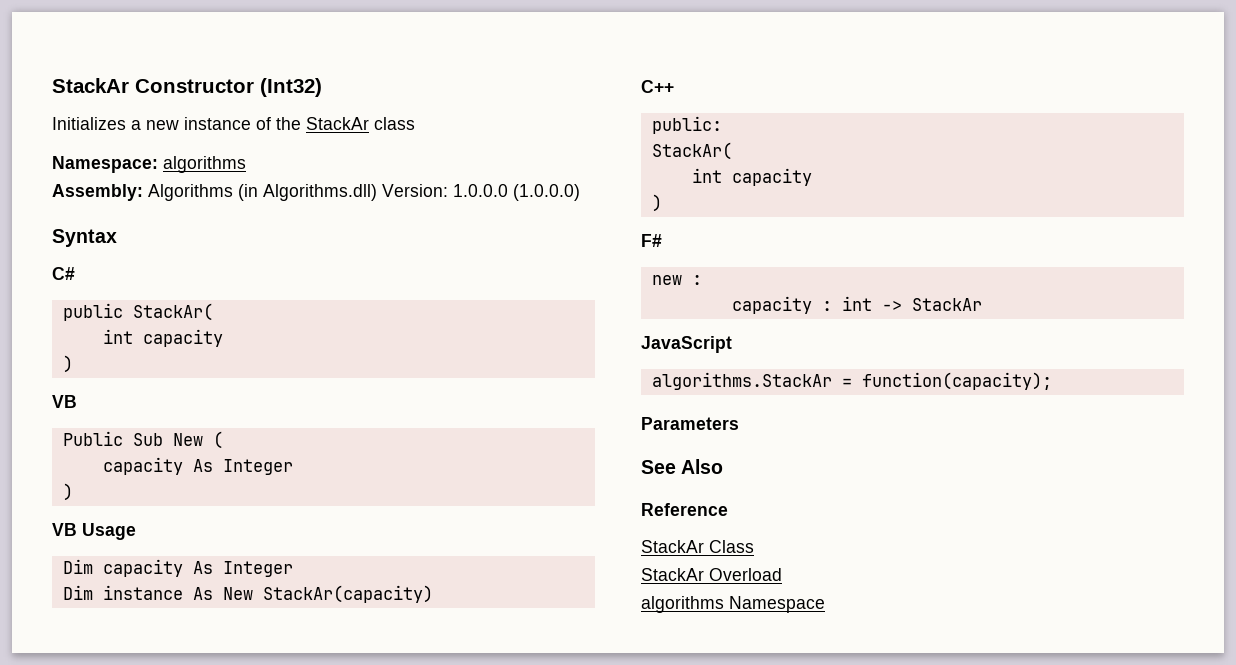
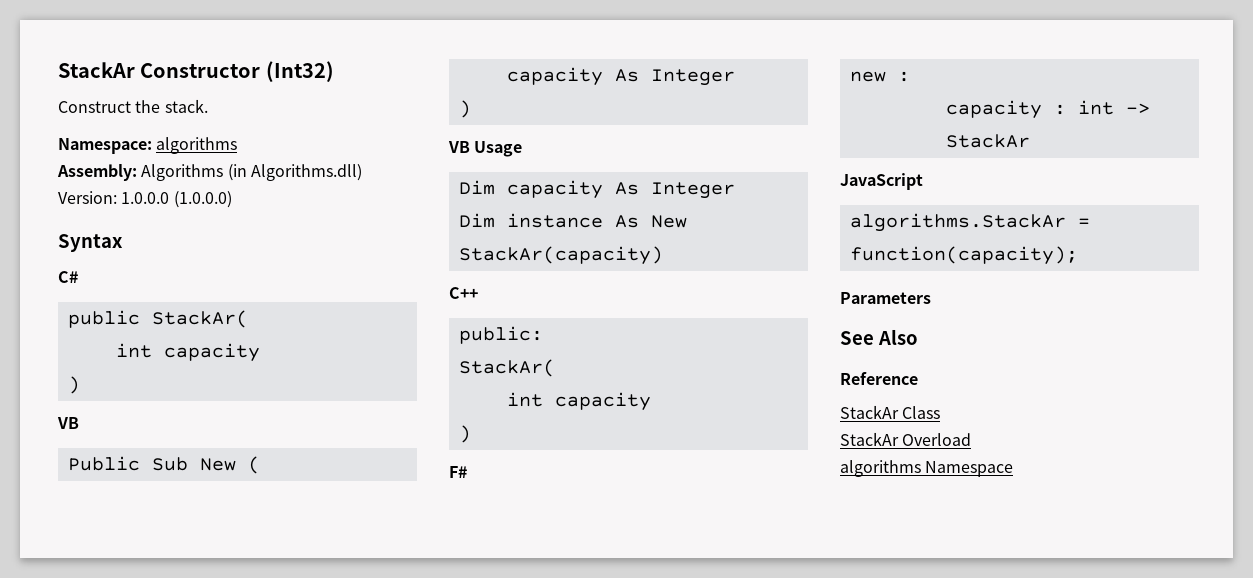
- Initializes a new instance of the StackAr class
+ Construct the stack.

